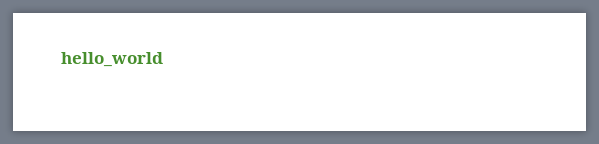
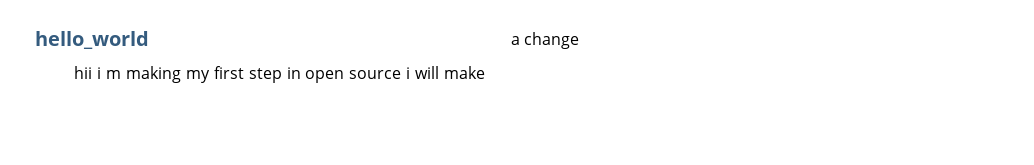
+ hii i m making my first step in open source i will make a change

